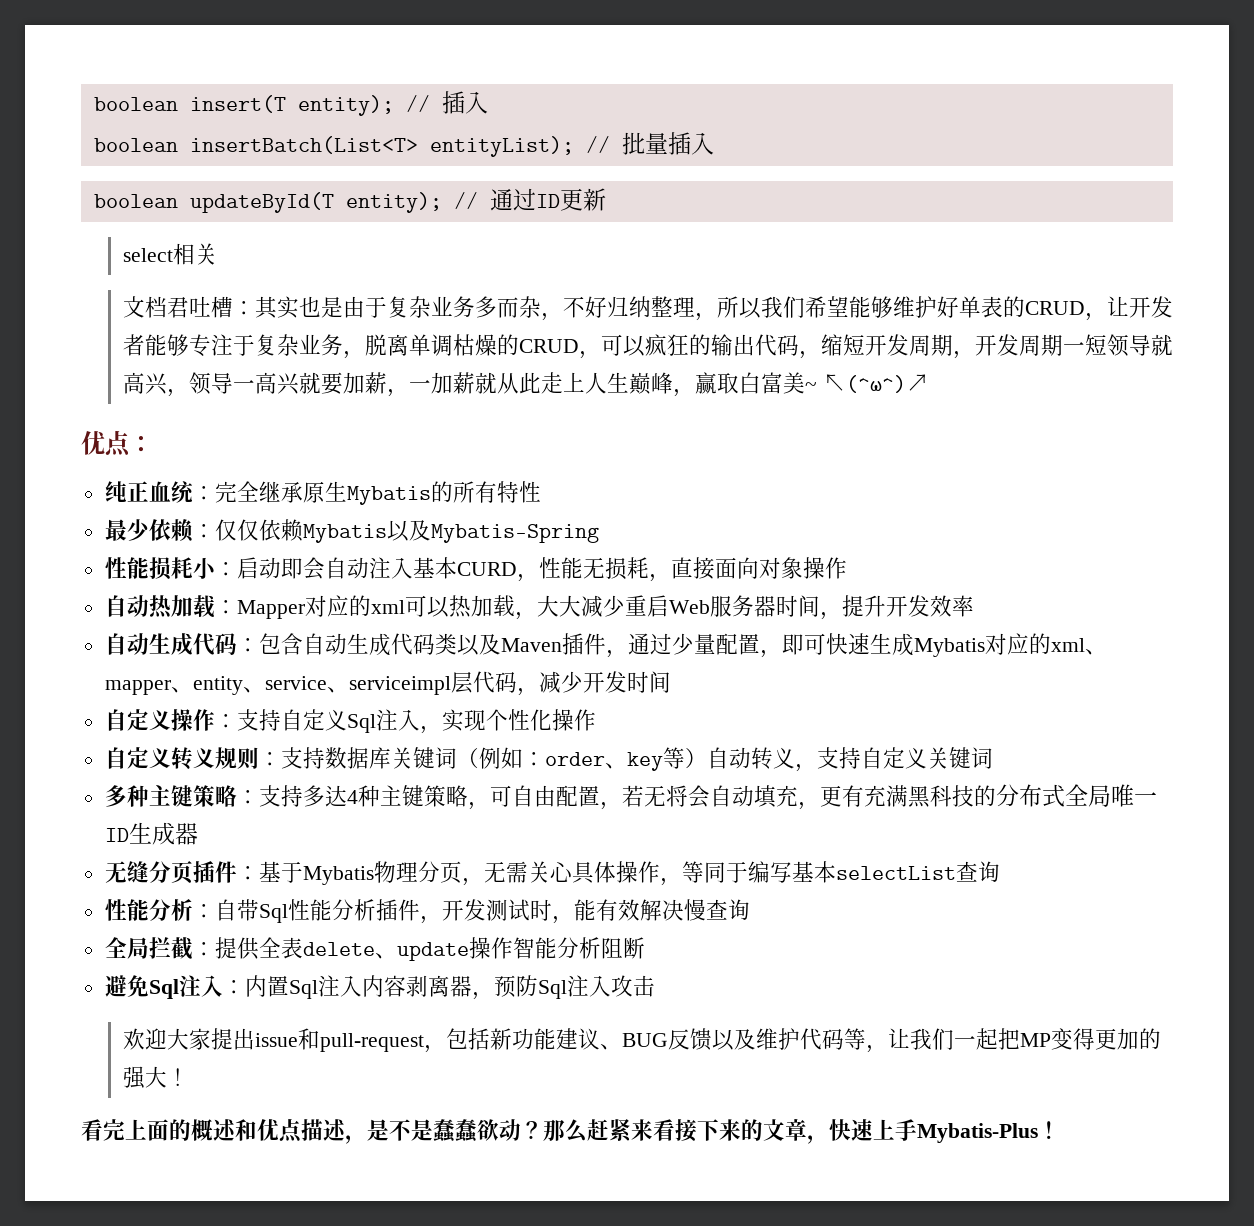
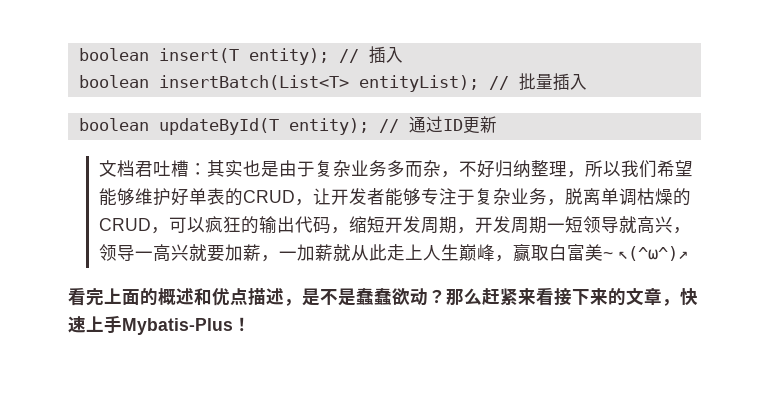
- select相关
- 优点：
- 纯正血统：完全继承原生Mybatis的所有特性
- 最少依赖：仅仅依赖Mybatis以及Mybatis-Spring
- 性能损耗小：启动即会自动注入基本CURD，性能无损耗，直接面向对象操作
- 自动热加载：Mapper对应的xml可以热加载，大大减少重启Web服务器时间，提升开发效率
- 自动生成代码：包含自动生成代码类以及Maven插件，通过少量配置，即可快速生成Mybatis对应的xml、mapper、entity、service、serviceimpl层代码，减少开发时间
- 自定义操作：支持自定义Sql注入，实现个性化操作
- 自定义转义规则：支持数据库关键词（例如：order、key等）自动转义，支持自定义关键词
- 多种主键策略：支持多达4种主键策略，可自由配置，若无将会自动填充，更有充满黑科技的分布式全局唯一ID生成器
- 无缝分页插件：基于Mybatis物理分页，无需关心具体操作，等同于编写基本selectList查询
- 性能分析：自带Sql性能分析插件，开发测试时，能有效解决慢查询
- 全局拦截：提供全表delete、update操作智能分析阻断
- 避免Sql注入：内置Sql注入内容剥离器，预防Sql注入攻击
- 欢迎大家提出issue和pull-request，包括新功能建议、BUG反馈以及维护代码等，让我们一起把MP变得更加的强大！

